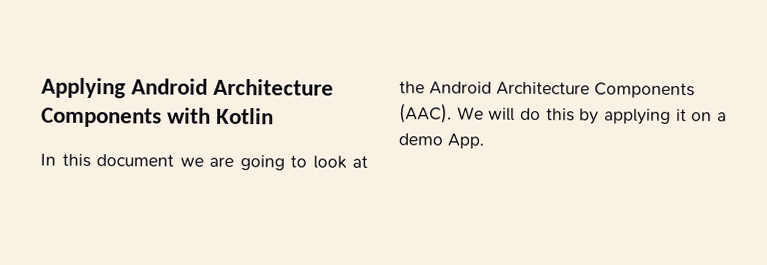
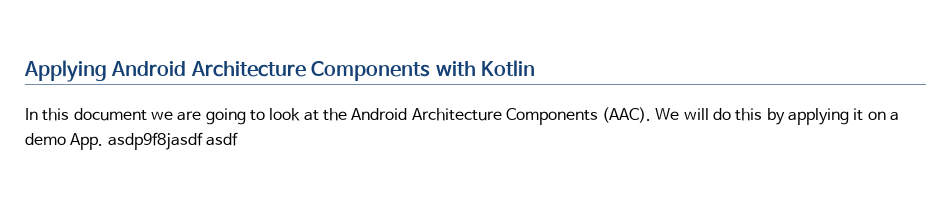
- We will do this by applying it on a demo App.
+ We will do this by applying it on a demo App. asdp9f8jasdf asdf

